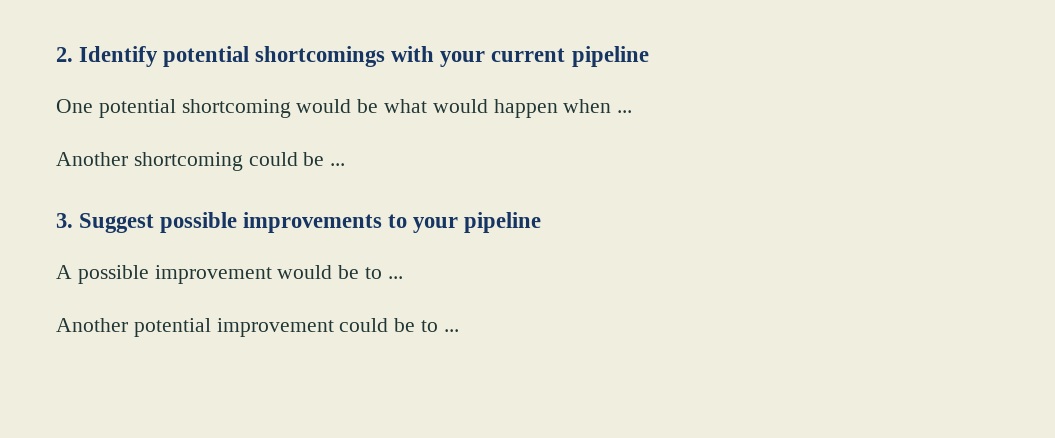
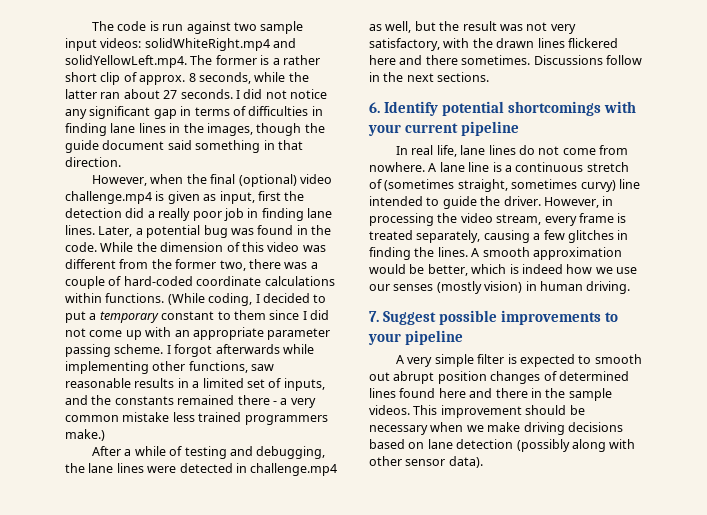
- 2. Identify potential shortcomings with your current pipeline
+ The code is run against two sample input videos: solidWhiteRight.mp4 and solidYellowLeft.mp4. The former is a rather short clip of approx. 8 seconds, while the latter ran about 27 seconds. I did not notice any significant gap in terms of difficulties in finding lane lines in the images, though the guide document said something in that direction.
+ However, when the final (optional) video challenge.mp4 is given as input, first the detection did a really poor job in finding lane lines. Later, a potential bug was found in the code. While the dimension of this video was different from the former two, there was a couple of hard-coded coordinate calculations within functions. (While coding, I decided to put a temporary constant to them since I did not come up with an appropriate parameter passing scheme. I forgot afterwards while implementing other functions, saw reasonable results in a limited set of inputs, and the constants remained there - a very common mistake less trained programmers make.)
+ After a while of testing and debugging, the lane lines were detected in challenge.mp4 as well, but the result was not very satisfactory, with the drawn lines flickered here and there sometimes. Discussions follow in the next sections.
+ 6. Identify potential shortcomings with your current pipeline
- One potential shortcoming would be what would happen when ...
- Another shortcoming could be ...
- 3. Suggest possible improvements to your pipeline
+ In real life, lane lines do not come from nowhere. A lane line is a continuous stretch of (sometimes straight, sometimes curvy) line intended to guide the driver. However, in processing the video stream, every frame is treated separately, causing a few glitches in finding the lines. A smooth approximation would be better, which is indeed how we use our senses (mostly vision) in human driving.
+ 7. Suggest possible improvements to your pipeline
- A possible improvement would be to ...
- Another potential improvement could be to ...
+ A very simple filter is expected to smooth out abrupt position changes of determined lines found here and there in the sample videos. This improvement should be necessary when we make driving decisions based on lane detection (possibly along with other sensor data).

